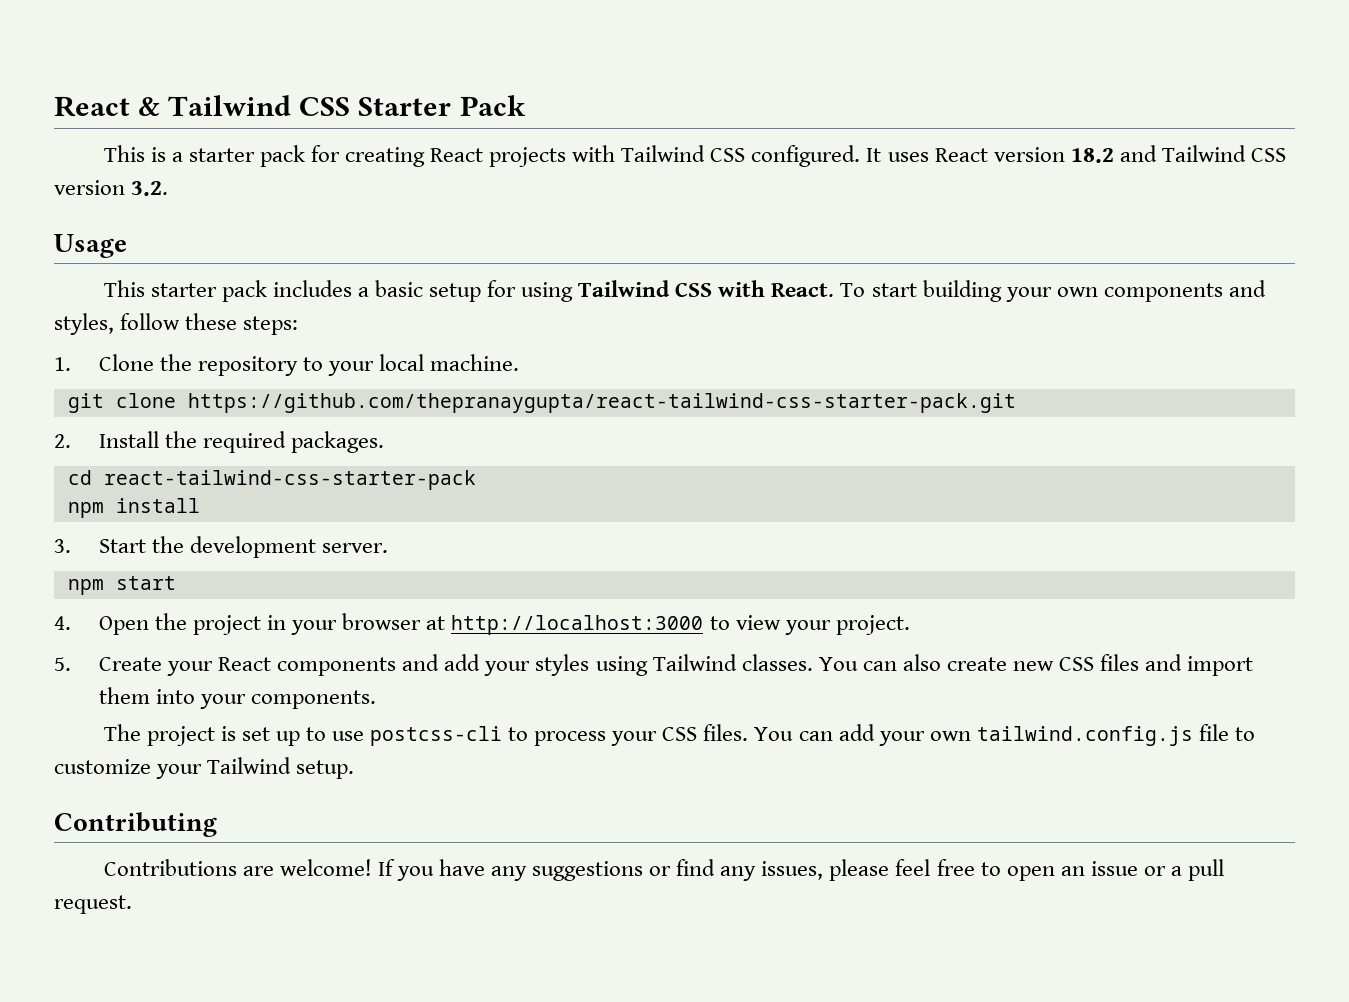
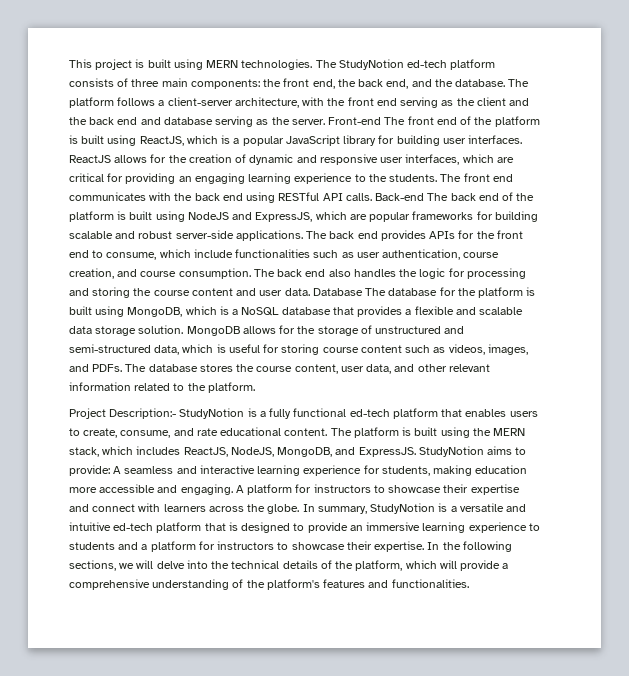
- React & Tailwind CSS Starter Pack
- This is a starter pack for creating React projects with Tailwind CSS configured. It uses React version 18.2 and Tailwind CSS version 3.2.
- Usage
- This starter pack includes a basic setup for using Tailwind CSS with React. To start building your own components and styles, follow these steps:
- 1. Clone the repository to your local machine.
- git clone https://github.com/thepranaygupta/react-tailwind-css-starter-pack.git
- 2. Install the required packages.
- cd react-tailwind-css-starter-pack
- npm install
- 3. Start the development server.
- npm start
- 4. Open the project in your browser at http://localhost:3000 to view your project.
- 5. Create your React components and add your styles using Tailwind classes. You can also create new CSS files and import them into your components.
- The project is set up to use postcss-cli to process your CSS files. You can add your own tailwind.config.js file to customize your Tailwind setup.
- Contributing
- Contributions are welcome! If you have any suggestions or find any issues, please feel free to open an issue or a pull request.
+ This project is built using MERN technologies. The StudyNotion ed-tech platform consists of three main components: the front end, the back end, and the database. The platform follows a client-server architecture, with the front end serving as the client and the back end and database serving as the server. Front-end The front end of the platform is built using ReactJS, which is a popular JavaScript library for building user interfaces. ReactJS allows for the creation of dynamic and responsive user interfaces, which are critical for providing an engaging learning experience to the students. The front end communicates with the back end using RESTful API calls. Back-end The back end of the platform is built using NodeJS and ExpressJS, which are popular frameworks for building scalable and robust server-side applications. The back end provides APIs for the front end to consume, which include functionalities such as user authentication, course creation, and course consumption. The back end also handles the logic for processing and storing the course content and user data. Database The database for the platform is built using MongoDB, which is a NoSQL database that provides a flexible and scalable data storage solution. MongoDB allows for the storage of unstructured and semi-structured data, which is useful for storing course content such as videos, images, and PDFs. The database stores the course content, user data, and other relevant information related to the platform.
+ Project Description:- StudyNotion is a fully functional ed-tech platform that enables users to create, consume, and rate educational content. The platform is built using the MERN stack, which includes ReactJS, NodeJS, MongoDB, and ExpressJS. StudyNotion aims to provide: A seamless and interactive learning experience for students, making education more accessible and engaging. A platform for instructors to showcase their expertise and connect with learners across the globe. In summary, StudyNotion is a versatile and intuitive ed-tech platform that is designed to provide an immersive learning experience to students and a platform for instructors to showcase their expertise. In the following sections, we will delve into the technical details of the platform, which will provide a comprehensive understanding of the platform's features and functionalities.

